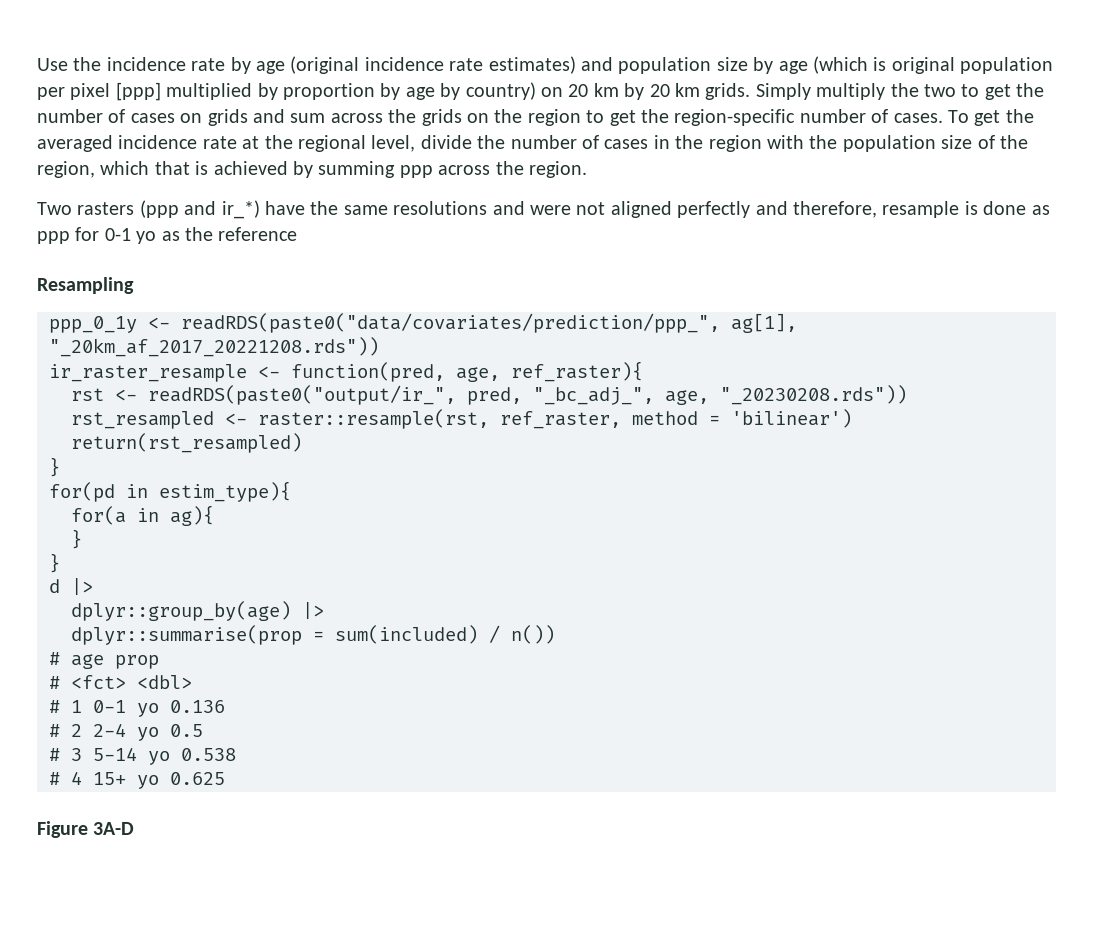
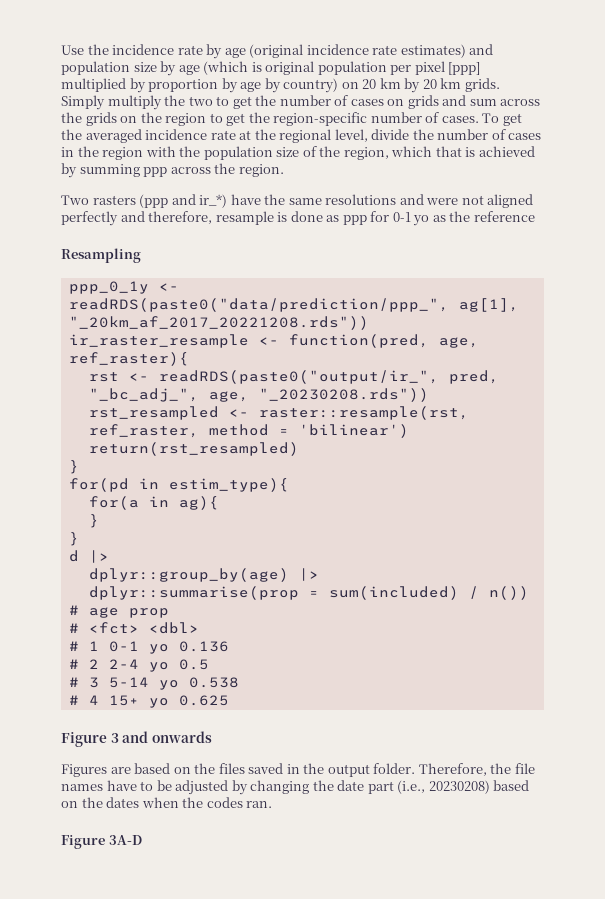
- ppp_0_1y <- readRDS(paste0("data/covariates/prediction/ppp_", ag[1], "_20km_af_2017_20221208.rds"))
+ ppp_0_1y <- readRDS(paste0("data/prediction/ppp_", ag[1], "_20km_af_2017_20221208.rds"))
+ Figure 3 and onwards
+ Figures are based on the files saved in the output folder. Therefore, the file names have to be adjusted by changing the date part (i.e., 20230208) based on the dates when the codes ran.

